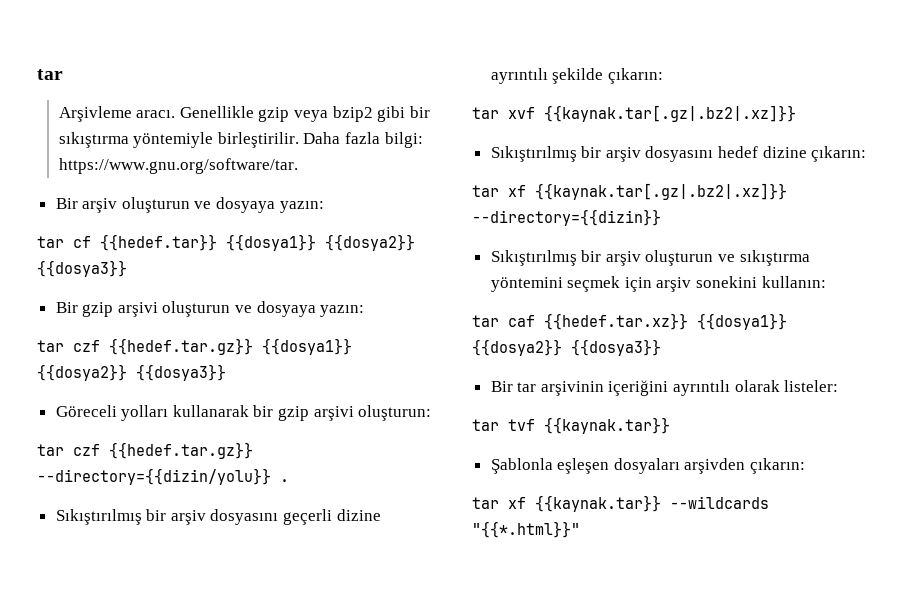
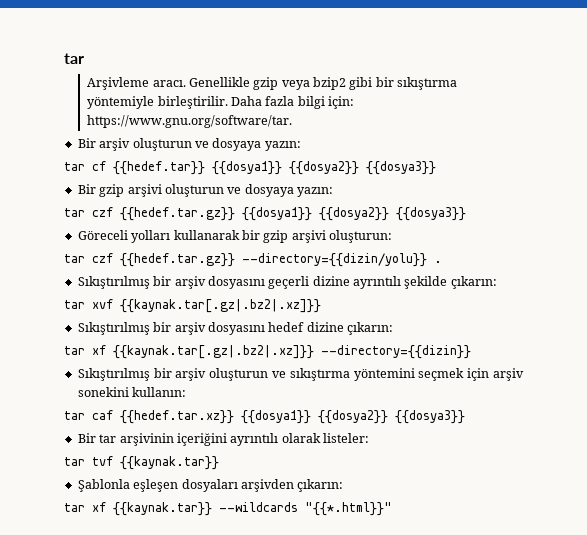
- Daha fazla bilgi: https://www.gnu.org/software/tar.
+ Daha fazla bilgi için: https://www.gnu.org/software/tar.

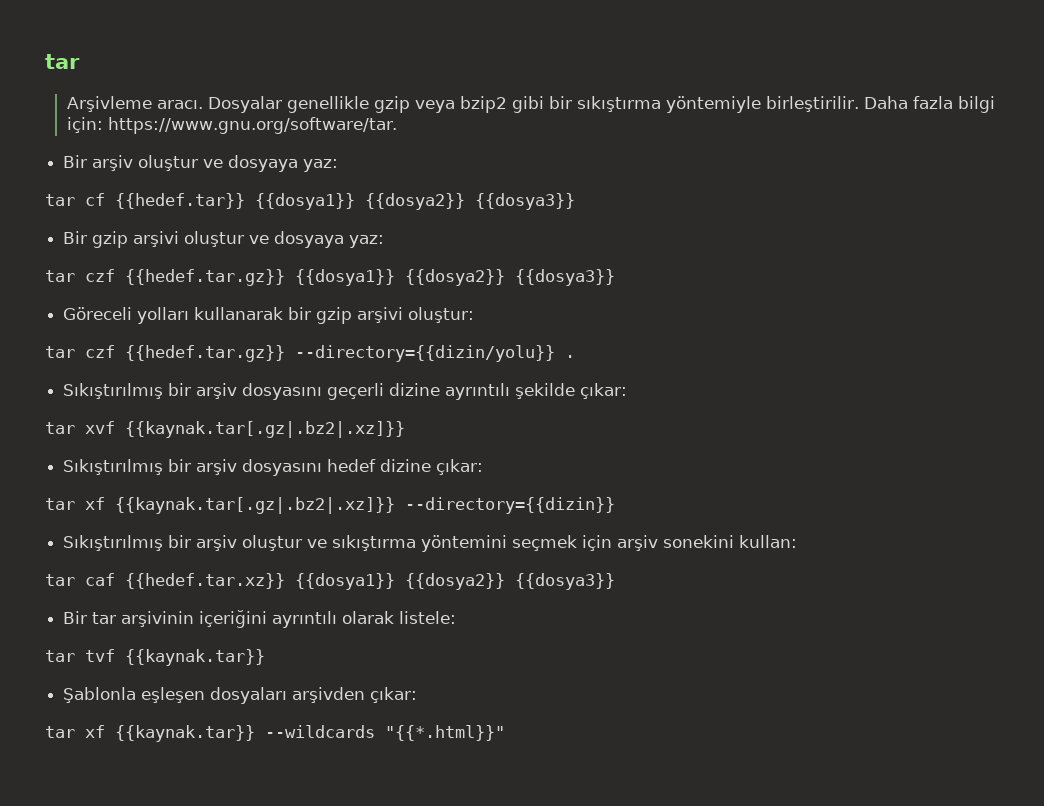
- Genellikle gzip veya bzip2 gibi bir sıkıştırma yöntemiyle birleştirilir.
+ Dosyalar genellikle gzip veya bzip2 gibi bir sıkıştırma yöntemiyle birleştirilir.
- Bir arşiv oluşturun ve dosyaya yazın:
+ Bir arşiv oluştur ve dosyaya yaz:
- Bir gzip arşivi oluşturun ve dosyaya yazın:
+ Bir gzip arşivi oluştur ve dosyaya yaz:
- Göreceli yolları kullanarak bir gzip arşivi oluşturun:
+ Göreceli yolları kullanarak bir gzip arşivi oluştur:
- Sıkıştırılmış bir arşiv dosyasını geçerli dizine ayrıntılı şekilde çıkarın:
+ Sıkıştırılmış bir arşiv dosyasını geçerli dizine ayrıntılı şekilde çıkar:
- Sıkıştırılmış bir arşiv dosyasını hedef dizine çıkarın:
+ Sıkıştırılmış bir arşiv dosyasını hedef dizine çıkar:
- Sıkıştırılmış bir arşiv oluşturun ve sıkıştırma yöntemini seçmek için arşiv sonekini kullanın:
+ Sıkıştırılmış bir arşiv oluştur ve sıkıştırma yöntemini seçmek için arşiv sonekini kullan:
- Bir tar arşivinin içeriğini ayrıntılı olarak listeler:
+ Bir tar arşivinin içeriğini ayrıntılı olarak listele:
- Şablonla eşleşen dosyaları arşivden çıkarın:
+ Şablonla eşleşen dosyaları arşivden çıkar:

